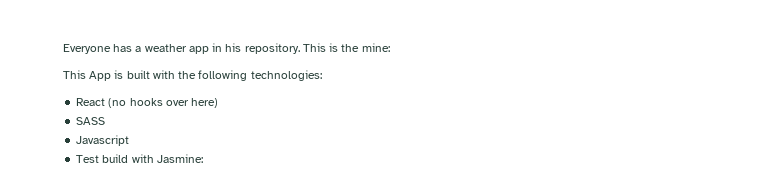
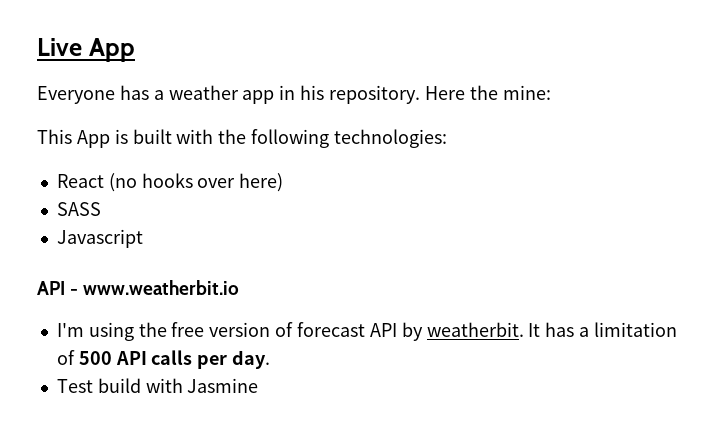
+ Live App
- This is the mine:
+ Here the mine:
+ API - www.weatherbit.io
+ I'm using the free version of forecast API by weatherbit. It has a limitation of 500 API calls per day.
- Test build with Jasmine:
+ Test build with Jasmine

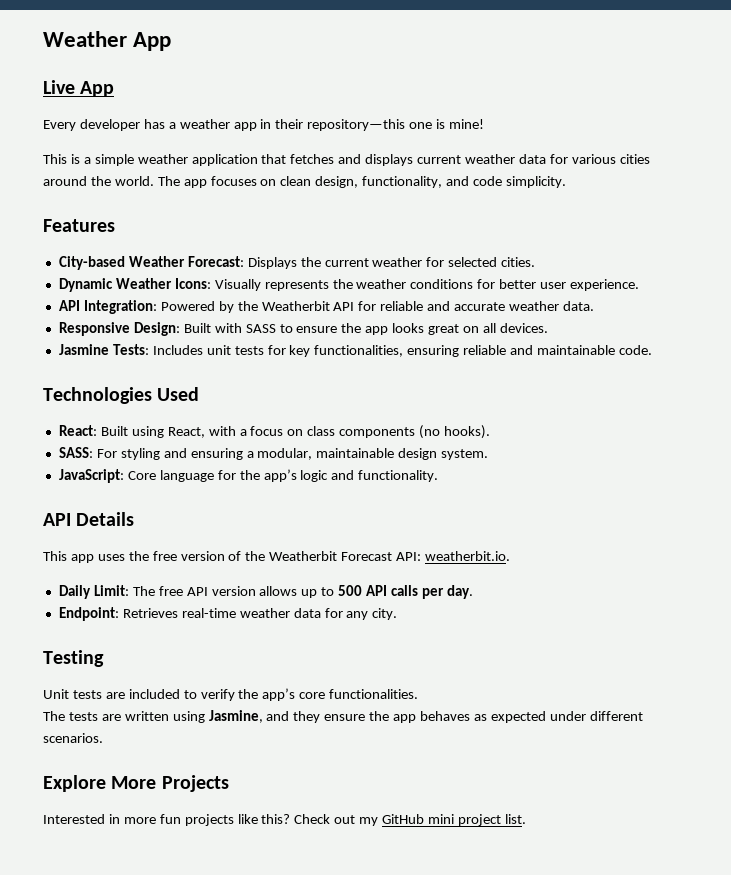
+ Weather App
- Everyone has a weather app in his repository. Here the mine:
- This App is built with the following technologies:
- React (no hooks over here)
- SASS
- Javascript
- API - www.weatherbit.io
- I'm using the free version of forecast API by weatherbit. It has a limitation of 500 API calls per day.
+ Every developer has a weather app in their repository—this one is mine!
+ This is a simple weather application that fetches and displays current weather data for various cities around the world. The app focuses on clean design, functionality, and code simplicity.
+ Features
+ City-based Weather Forecast: Displays the current weather for selected cities.
+ Dynamic Weather Icons: Visually represents the weather conditions for better user experience.
+ API Integration: Powered by the Weatherbit API for reliable and accurate weather data.
+ Responsive Design: Built with SASS to ensure the app looks great on all devices.
+ Jasmine Tests: Includes unit tests for key functionalities, ensuring reliable and maintainable code.
+ Technologies Used
+ React: Built using React, with a focus on class components (no hooks).
+ SASS: For styling and ensuring a modular, maintainable design system.
+ JavaScript: Core language for the app’s logic and functionality.
+ API Details
+ This app uses the free version of the Weatherbit Forecast API: weatherbit.io.
+ Daily Limit: The free API version allows up to 500 API calls per day.
- Test build with Jasmine
+ Endpoint: Retrieves real-time weather data for any city.
+ Testing
+ Unit tests are included to verify the app’s core functionalities.
+ The tests are written using Jasmine, and they ensure the app behaves as expected under different scenarios.
+ Explore More Projects
+ Interested in more fun projects like this? Check out my GitHub mini project list.

